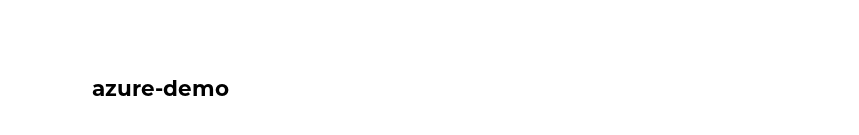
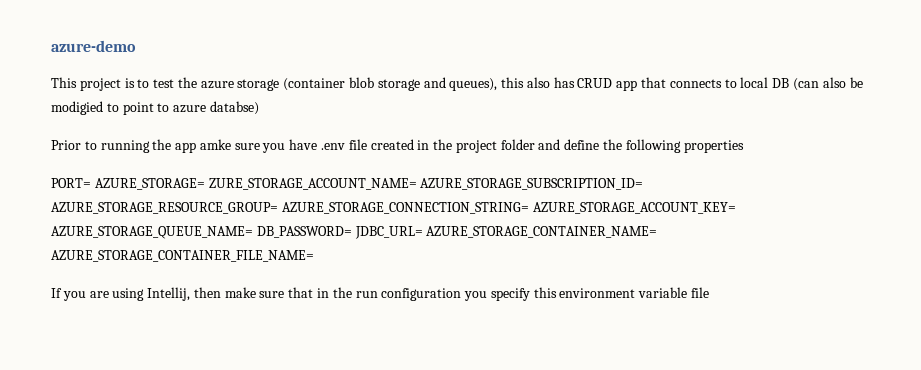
+ This project is to test the azure storage (container blob storage and queues), this also has CRUD app that connects to local DB (can also be modigied to point to azure databse)
+ Prior to running the app amke sure you have .env file created in the project folder and define the following properties
+ PORT= AZURE_STORAGE= ZURE_STORAGE_ACCOUNT_NAME= AZURE_STORAGE_SUBSCRIPTION_ID= AZURE_STORAGE_RESOURCE_GROUP= AZURE_STORAGE_CONNECTION_STRING= AZURE_STORAGE_ACCOUNT_KEY= AZURE_STORAGE_QUEUE_NAME= DB_PASSWORD= JDBC_URL= AZURE_STORAGE_CONTAINER_NAME= AZURE_STORAGE_CONTAINER_FILE_NAME=
+ If you are using Intellij, then make sure that in the run configuration you specify this environment variable file

